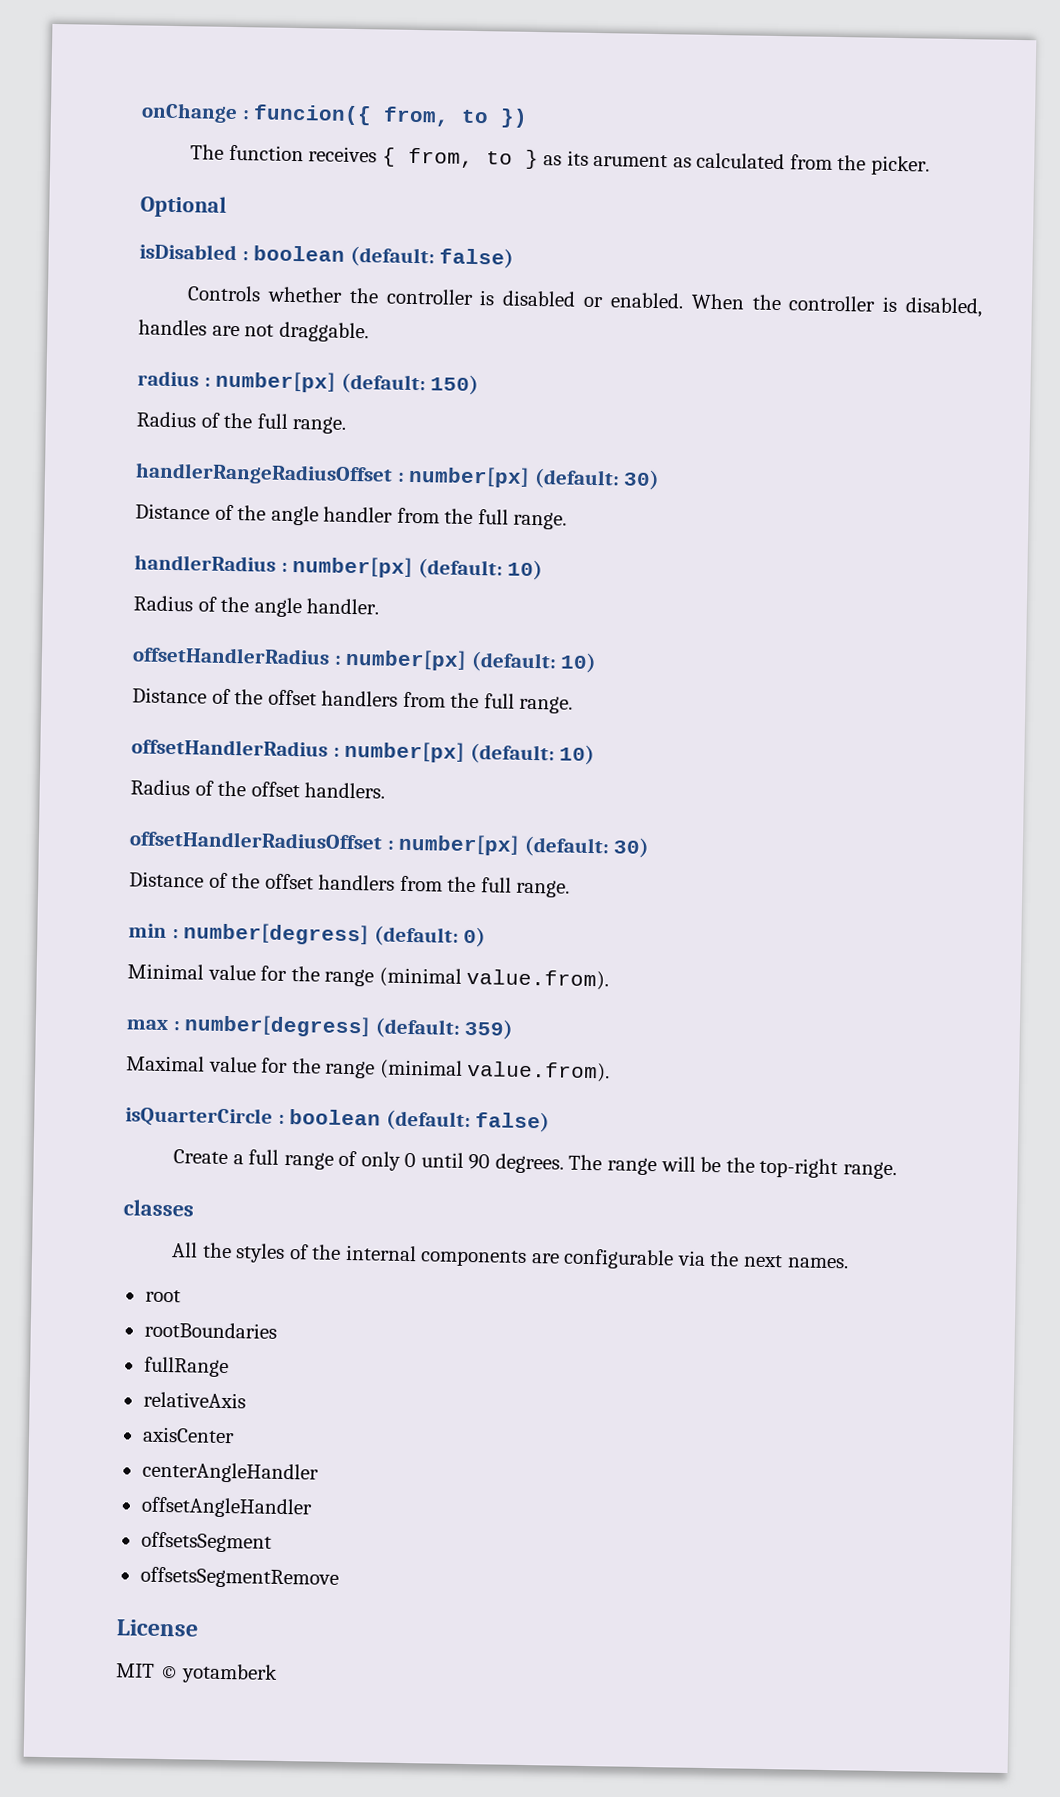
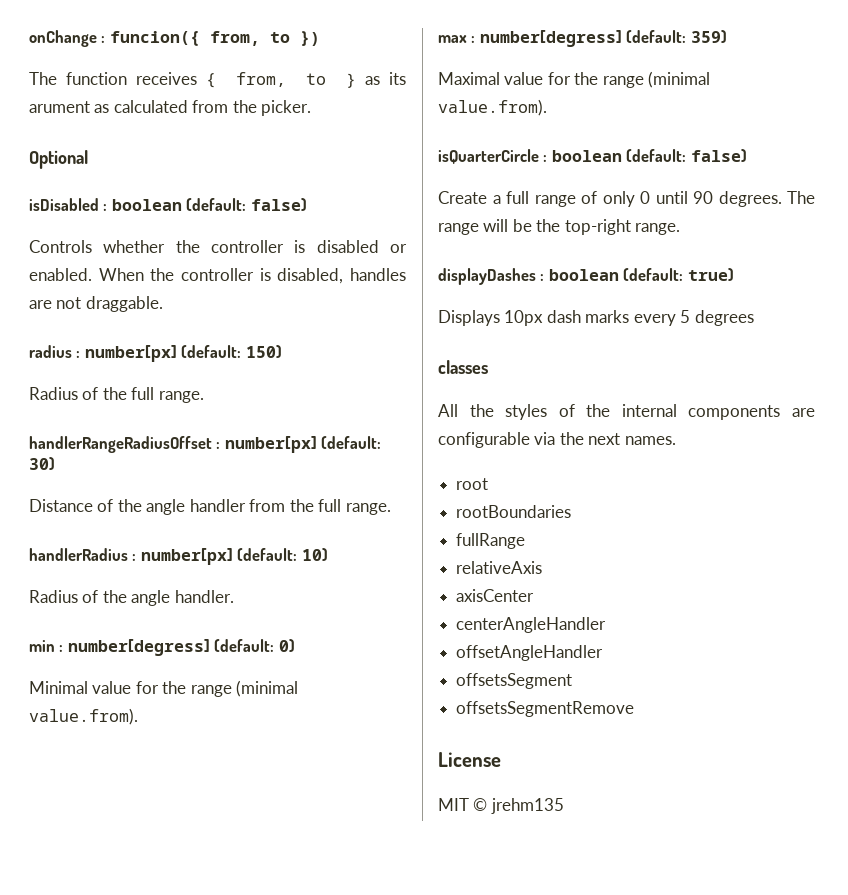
  Radius of the angle handler.
- offsetHandlerRadius : number[px] (default: 10)
- Distance of the offset handlers from the full range.
- offsetHandlerRadius : number[px] (default: 10)
- Radius of the offset handlers.
- offsetHandlerRadiusOffset : number[px] (default: 30)
- Distance of the offset handlers from the full range.
+ displayDashes : boolean (default: true)
+ Displays 10px dash marks every 5 degrees
- MIT © yotamberk
+ MIT © jrehm135

